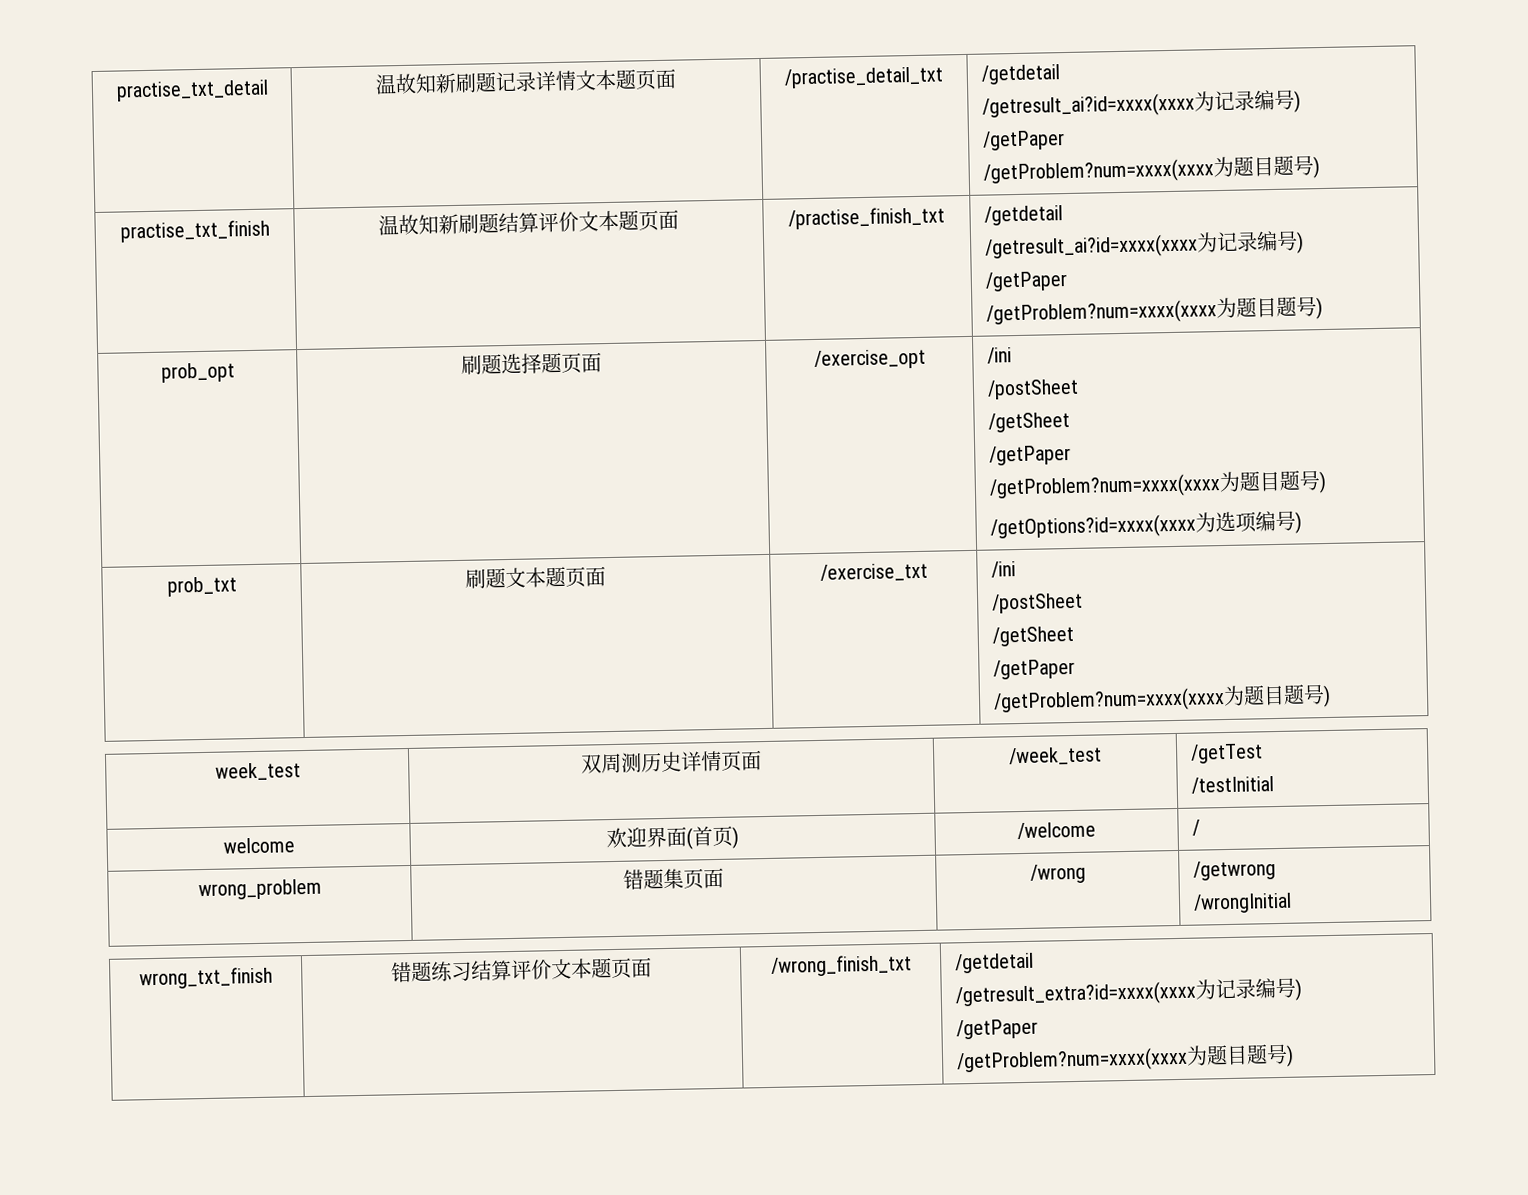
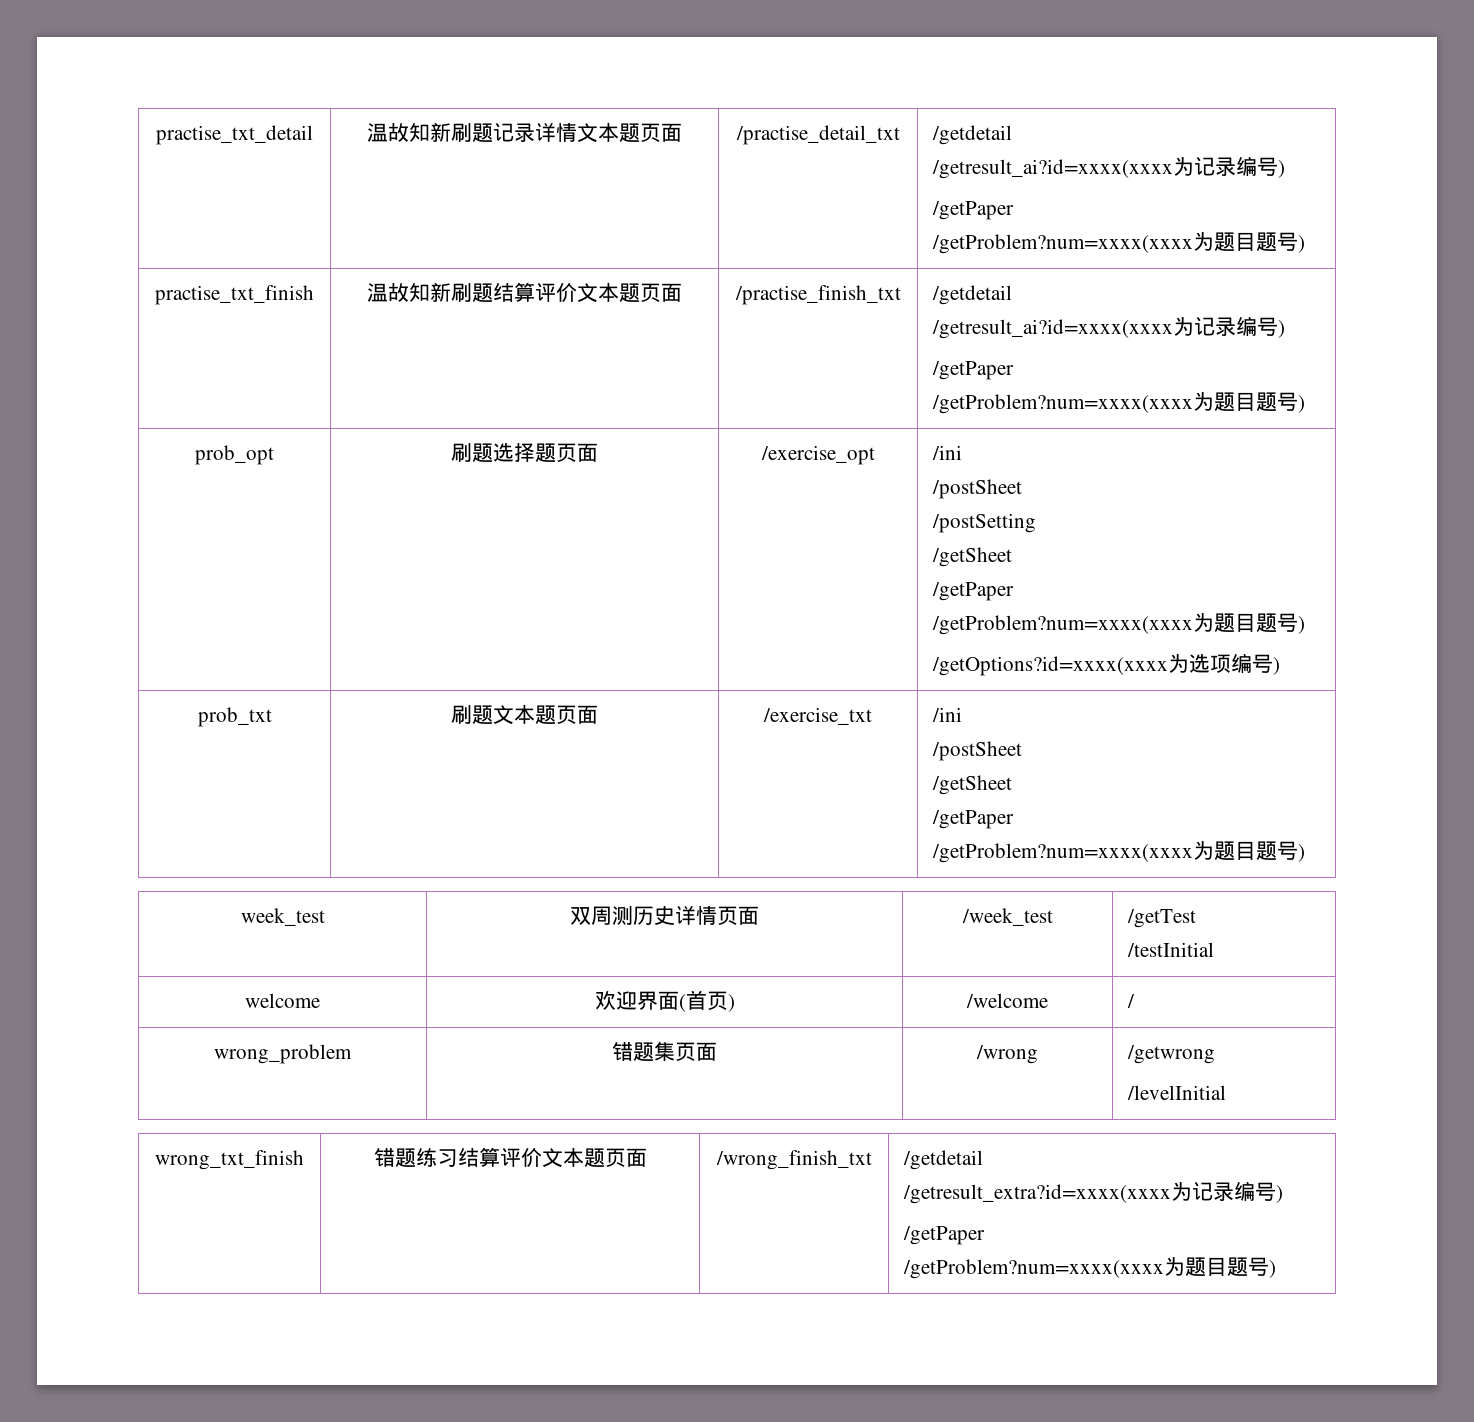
  prob_opt | 刷题选择题页面 | /exercise_opt | /ini
  /postSheet
+ /postSetting
  wrong_problem | 错题集页面 | /wrong | /getwrong
- /wrongInitial
+ /levelInitial

